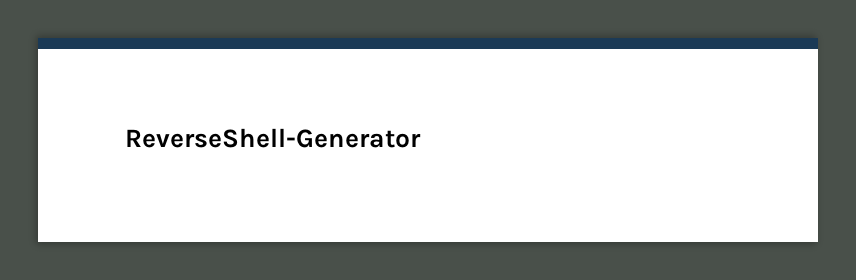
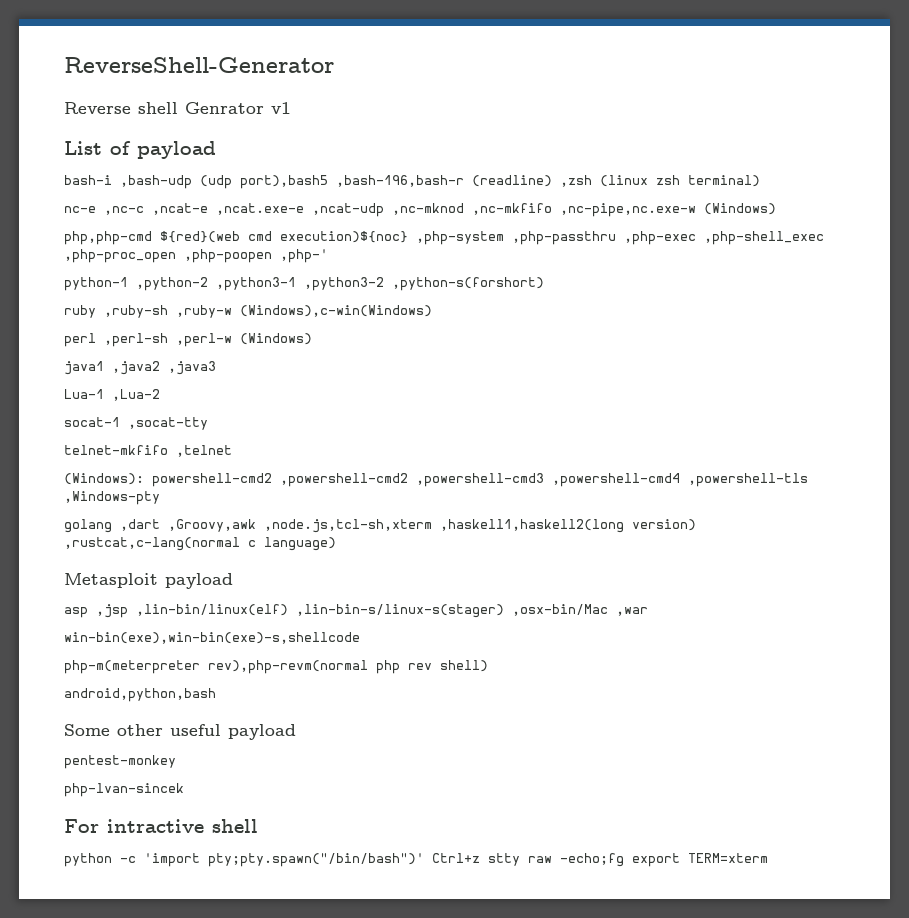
+ Reverse shell Genrator v1
+ List of payload
+ bash-i ,bash-udp (udp port),bash5 ,bash-196,bash-r (readline) ,zsh (linux zsh terminal)
+ nc-e ,nc-c ,ncat-e ,ncat.exe-e ,ncat-udp ,nc-mknod ,nc-mkfifo ,nc-pipe,nc.exe-w (Windows)
+ php,php-cmd ${red}(web cmd execution)${noc} ,php-system ,php-passthru ,php-exec ,php-shell_exec ,php-proc_open ,php-poopen ,php-'
+ python-1 ,python-2 ,python3-1 ,python3-2 ,python-s(forshort)
+ ruby ,ruby-sh ,ruby-w (Windows),c-win(Windows)
+ perl ,perl-sh ,perl-w (Windows)
+ java1 ,java2 ,java3
+ Lua-1 ,Lua-2
+ socat-1 ,socat-tty
+ telnet-mkfifo ,telnet
+ (Windows): powershell-cmd2 ,powershell-cmd2 ,powershell-cmd3 ,powershell-cmd4 ,powershell-tls ,Windows-pty
+ golang ,dart ,Groovy,awk ,node.js,tcl-sh,xterm ,haskell1,haskell2(long version) ,rustcat,c-lang(normal c language)
+ Metasploit payload
+ asp ,jsp ,lin-bin/linux(elf) ,lin-bin-s/linux-s(stager) ,osx-bin/Mac ,war
+ win-bin(exe),win-bin(exe)-s,shellcode
+ php-m(meterpreter rev),php-revm(normal php rev shell)
+ android,python,bash
+ Some other useful payload
+ pentest-monkey
+ php-lvan-sincek
+ For intractive shell
+ python -c 'import pty;pty.spawn("/bin/bash")' Ctrl+z stty raw -echo;fg export TERM=xterm

